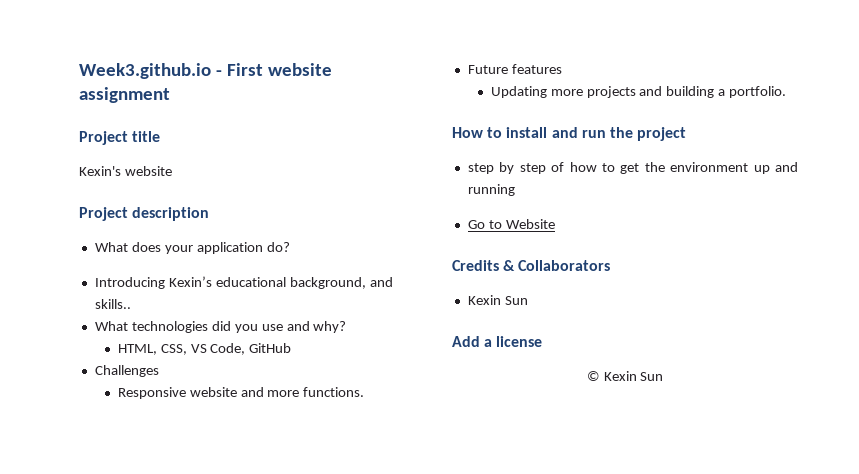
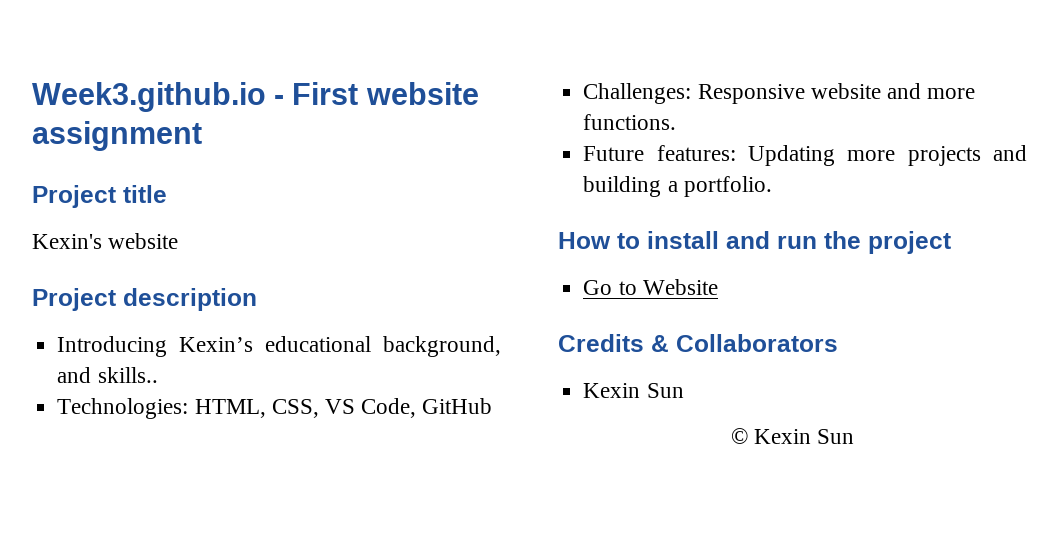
- What does your application do?
- What technologies did you use and why?
- HTML, CSS, VS Code, GitHub
+ Technologies: HTML, CSS, VS Code, GitHub
- Challenges
- Responsive website and more functions.
+ Challenges: Responsive website and more functions.
- Future features
- Updating more projects and building a portfolio.
+ Future features: Updating more projects and building a portfolio.
- step by step of how to get the environment up and running
- Add a license

